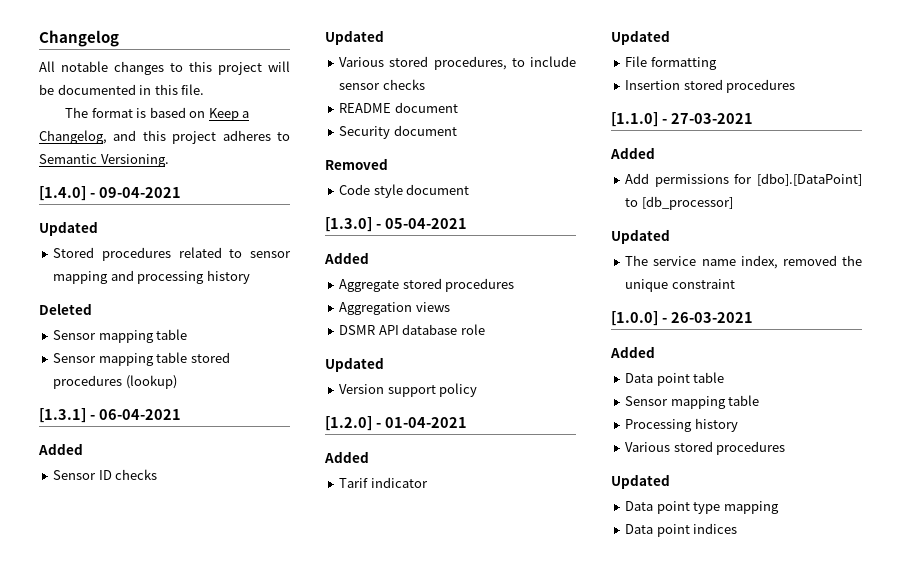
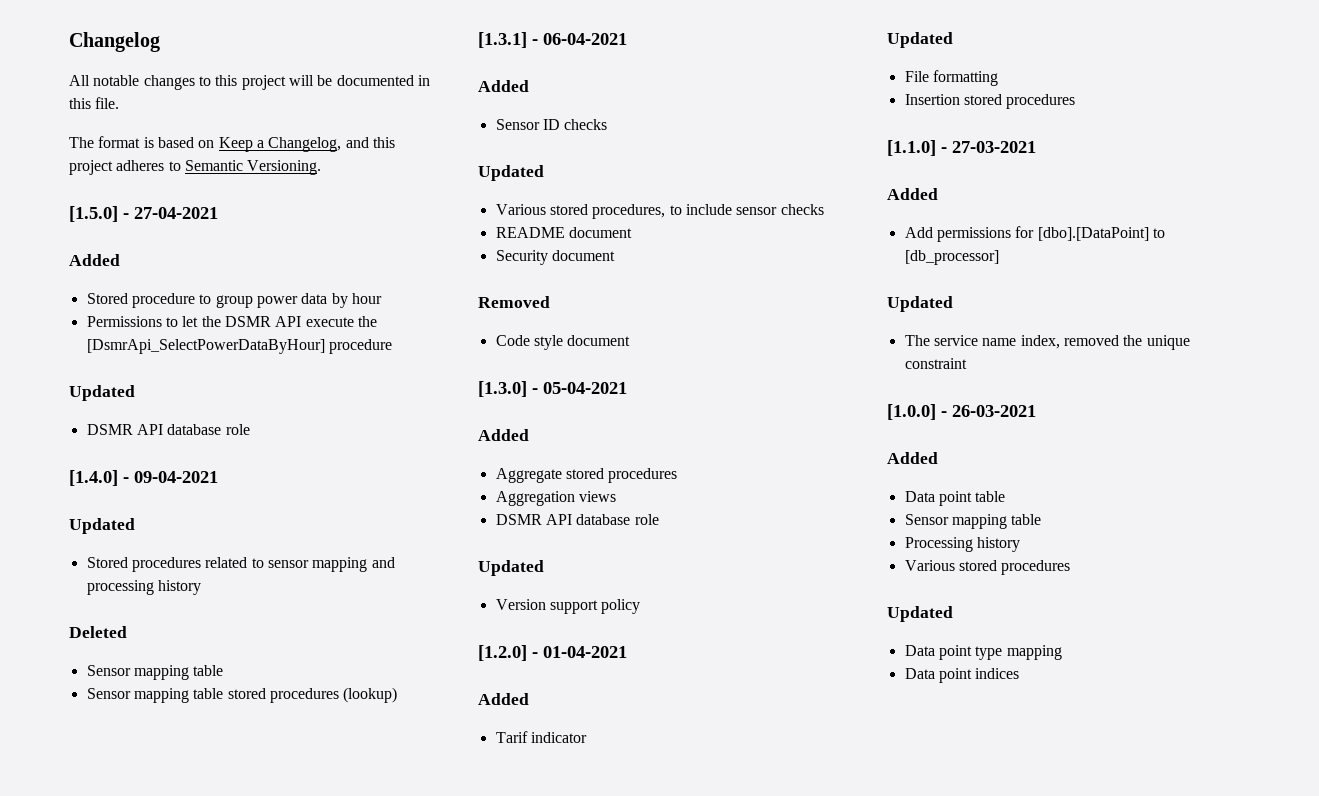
+ [1.5.0] - 27-04-2021
+ Added
+ Stored procedure to group power data by hour
+ Permissions to let the DSMR API execute the [DsmrApi_SelectPowerDataByHour] procedure
+ Updated
+ DSMR API database role

